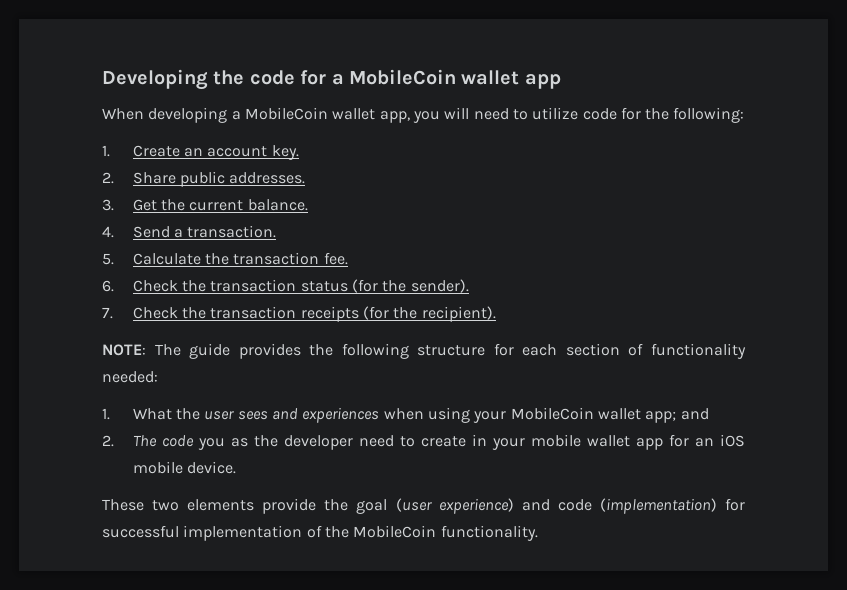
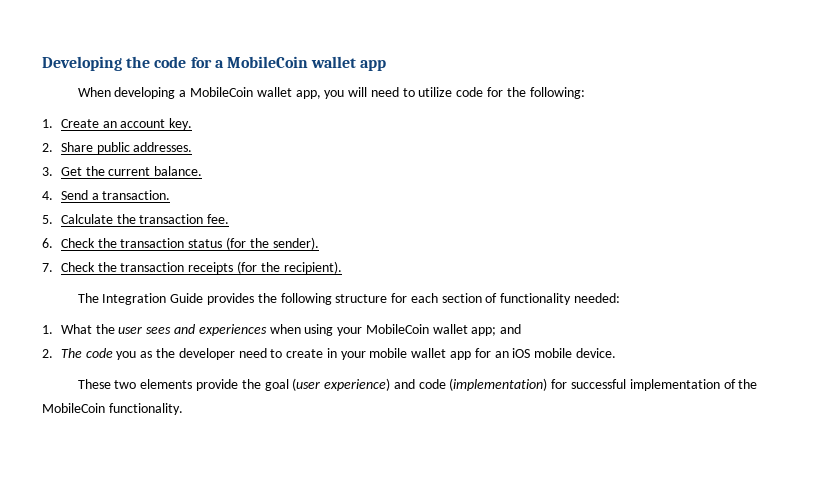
- NOTE: The guide provides the following structure for each section of functionality needed:
+ The Integration Guide provides the following structure for each section of functionality needed:

